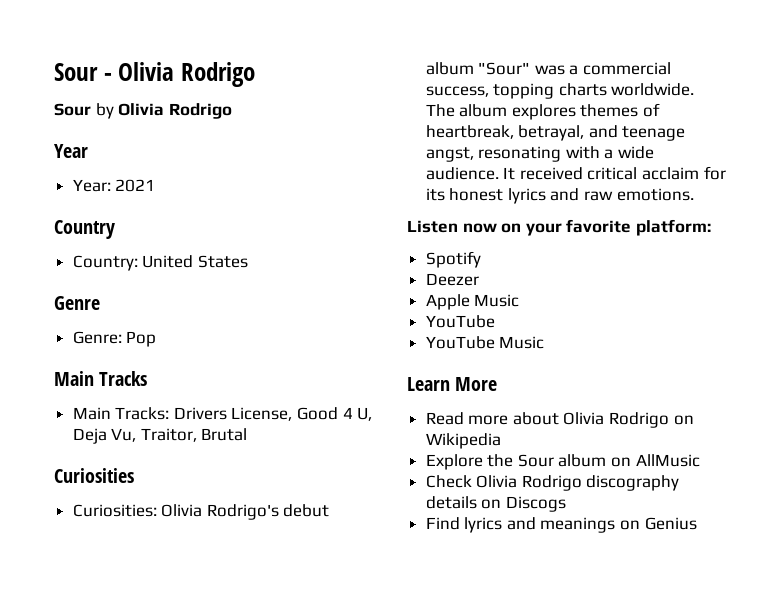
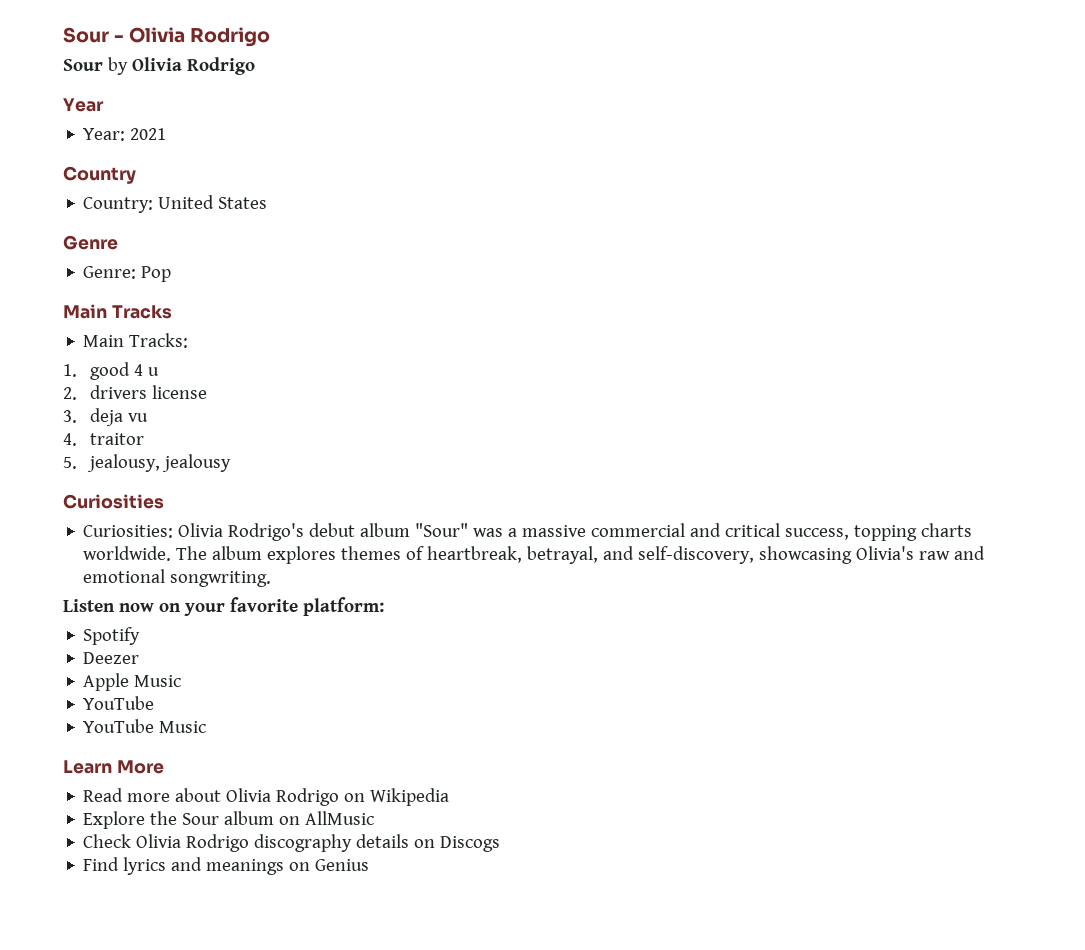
- Main Tracks: Drivers License, Good 4 U, Deja Vu, Traitor, Brutal
+ Main Tracks:
+ 1. good 4 u
+ 2. drivers license
+ 3. deja vu
+ 4. traitor
+ 5. jealousy, jealousy
- Curiosities: Olivia Rodrigo's debut album "Sour" was a commercial success, topping charts worldwide.
+ Curiosities: Olivia Rodrigo's debut album "Sour" was a massive commercial and critical success, topping charts worldwide.
- The album explores themes of heartbreak, betrayal, and teenage angst, resonating with a wide audience. It received critical acclaim for its honest lyrics and raw emotions.
+ The album explores themes of heartbreak, betrayal, and self-discovery, showcasing Olivia's raw and emotional songwriting.

